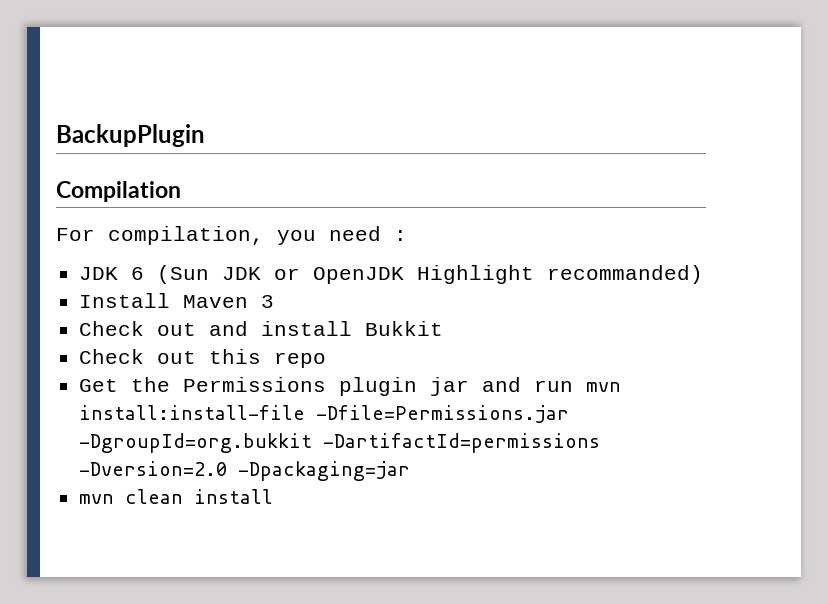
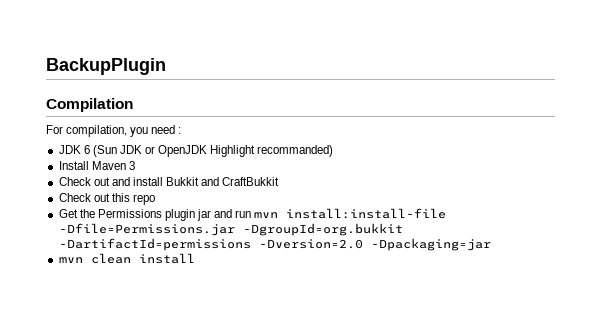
- Check out and install Bukkit
+ Check out and install Bukkit and CraftBukkit

